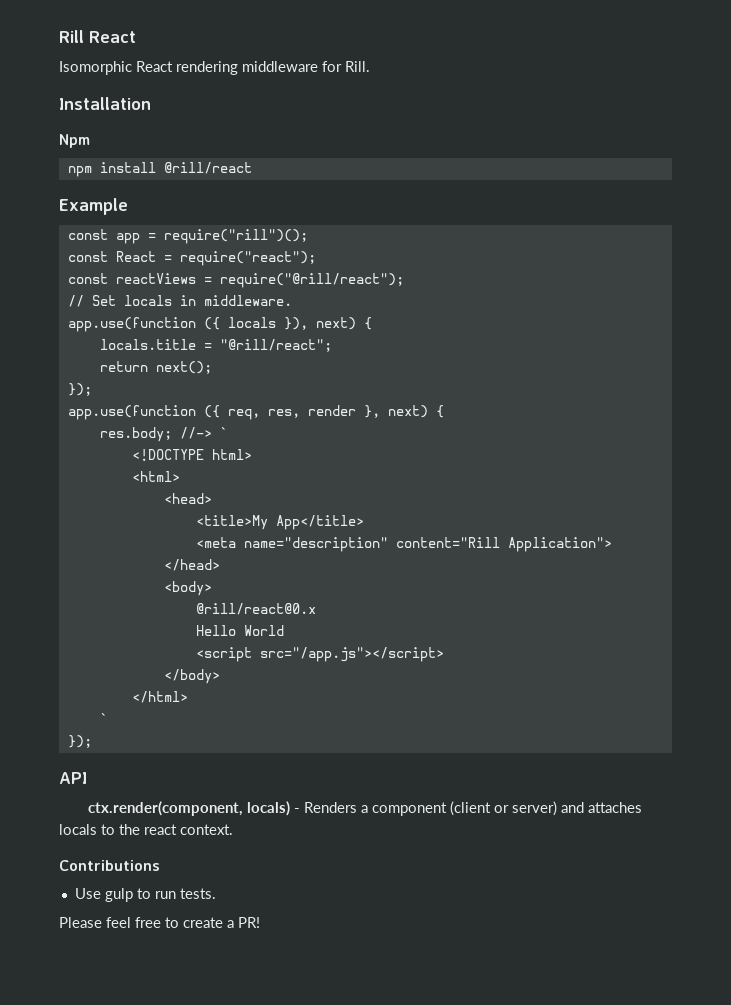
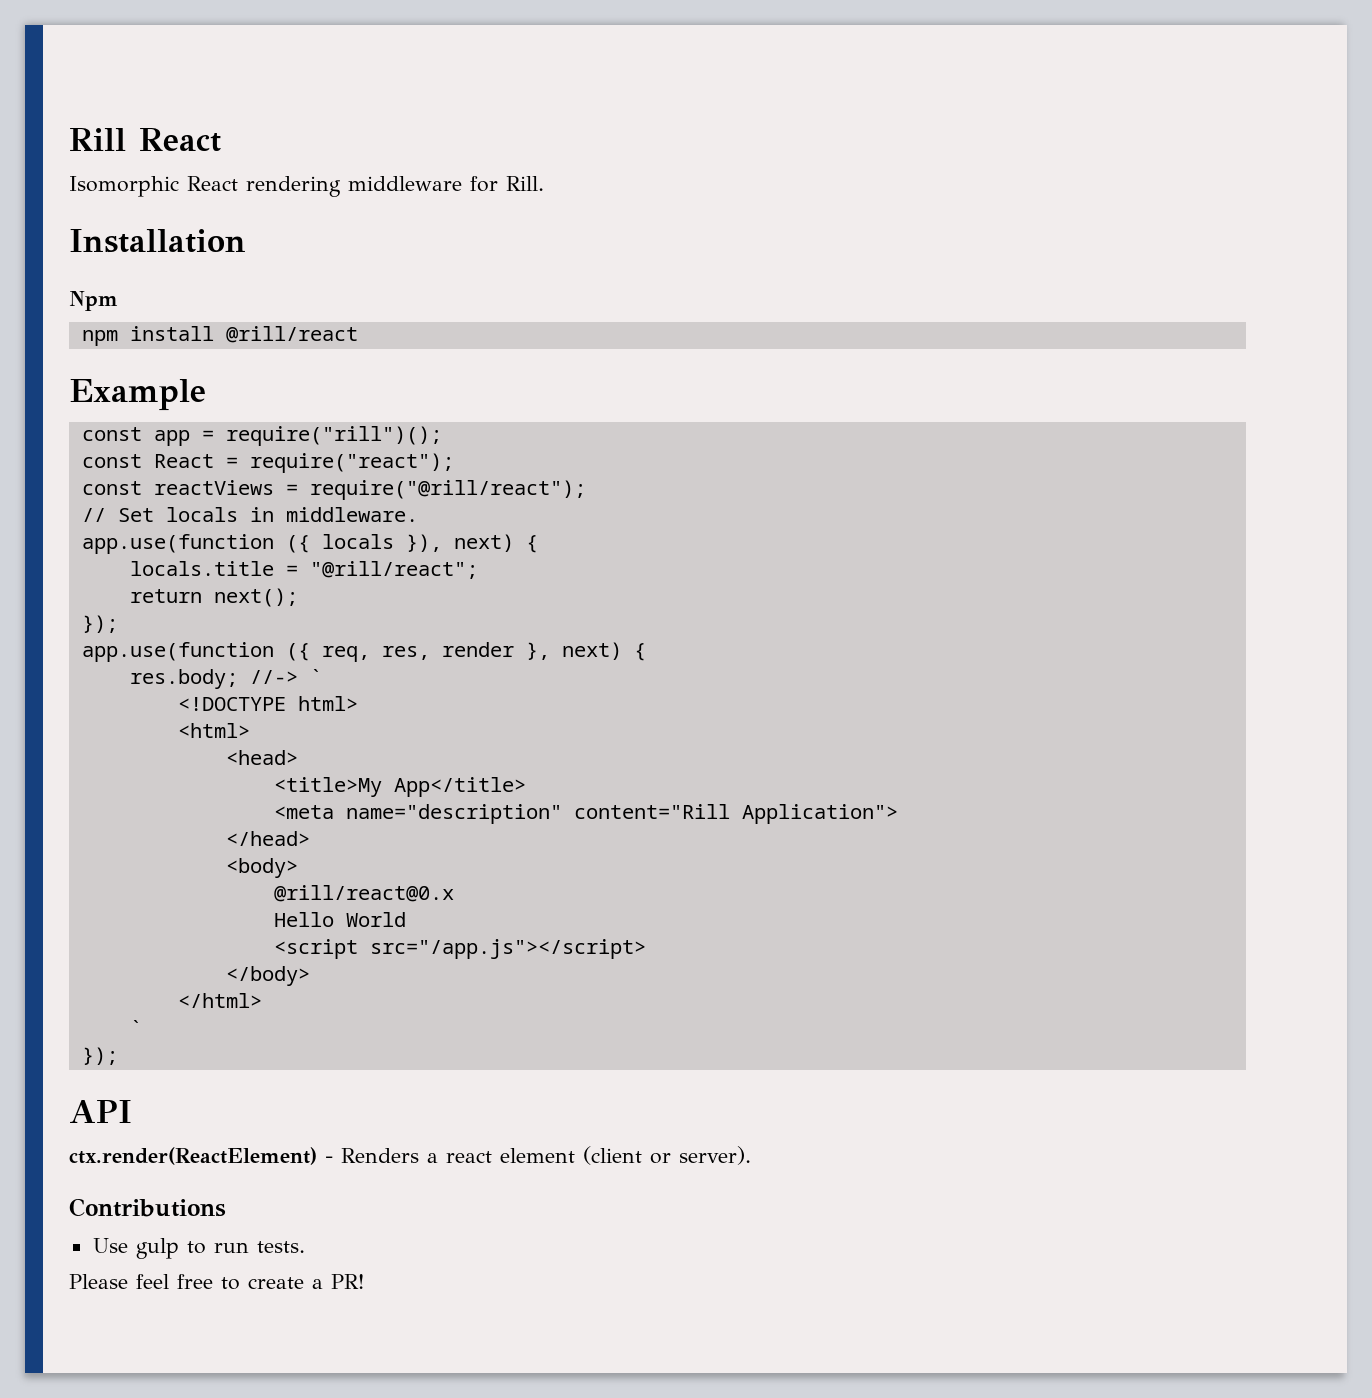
- ctx.render(component, locals) - Renders a component (client or server) and attaches locals to the react context.
+ ctx.render(ReactElement) - Renders a react element (client or server).

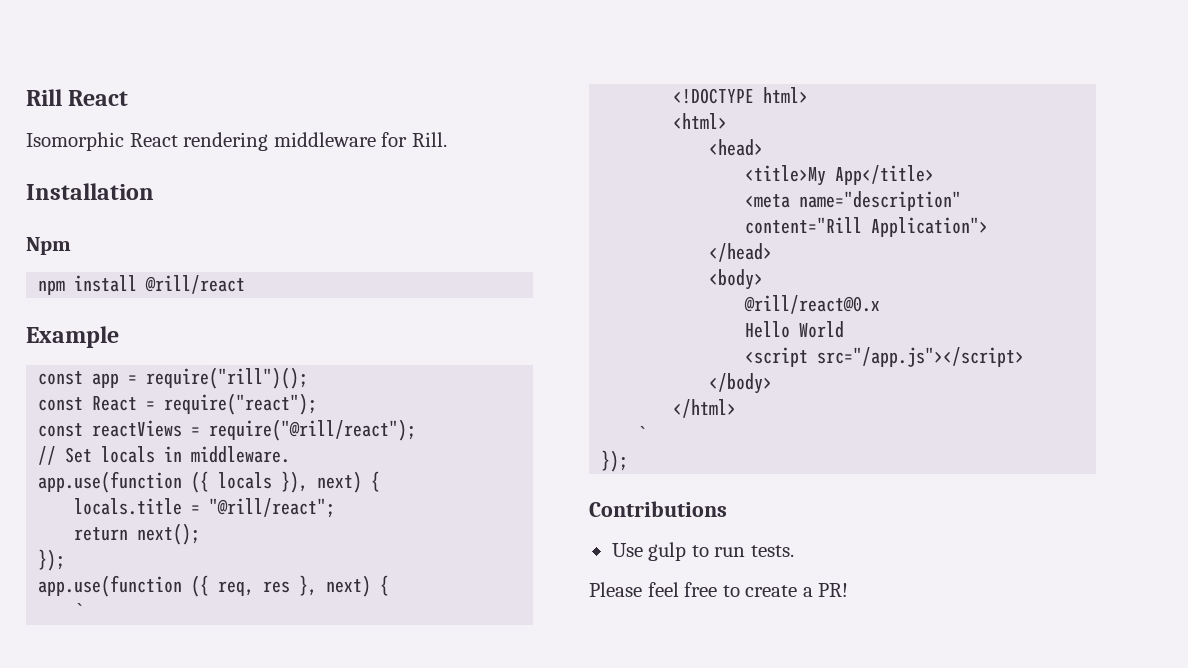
- app.use(function ({ req, res, render }, next) {
- res.body; //-> `
+ app.use(function ({ req, res }, next) {
+ `
- API
- ctx.render(ReactElement) - Renders a react element (client or server).

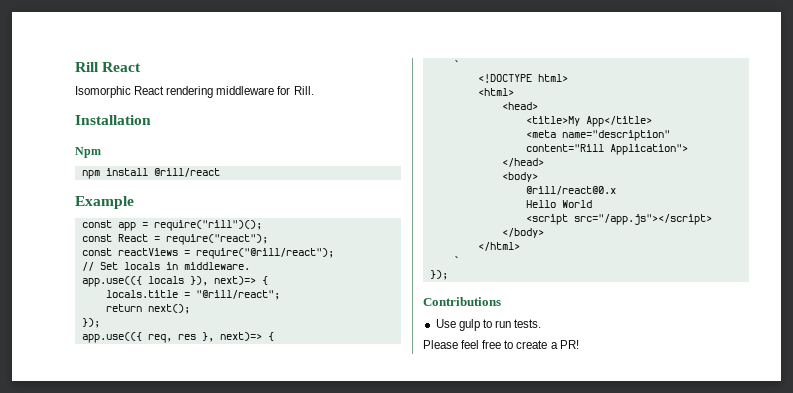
- app.use(function ({ locals }), next) {
+ app.use(({ locals }), next)=> {
- app.use(function ({ req, res }, next) {
+ app.use(({ req, res }, next)=> {

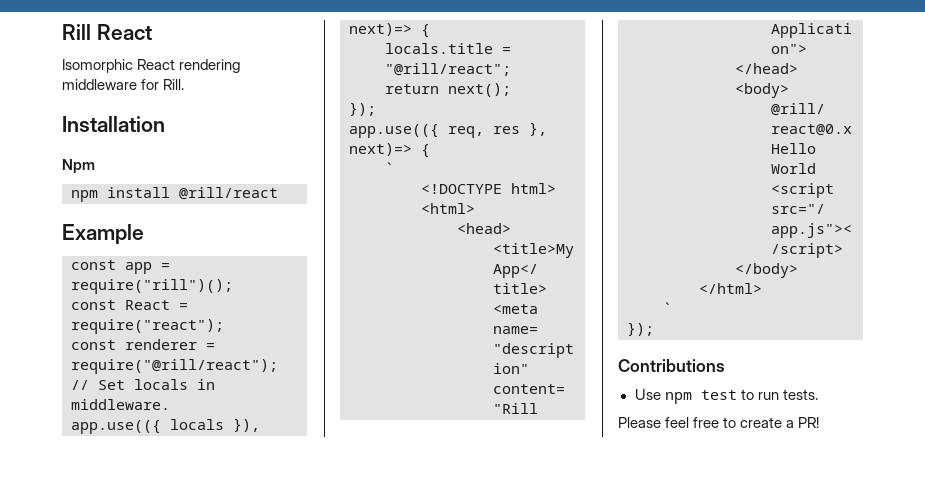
- const reactViews = require("@rill/react");
+ const renderer = require("@rill/react");
- Use gulp to run tests.
+ Use npm test to run tests.

